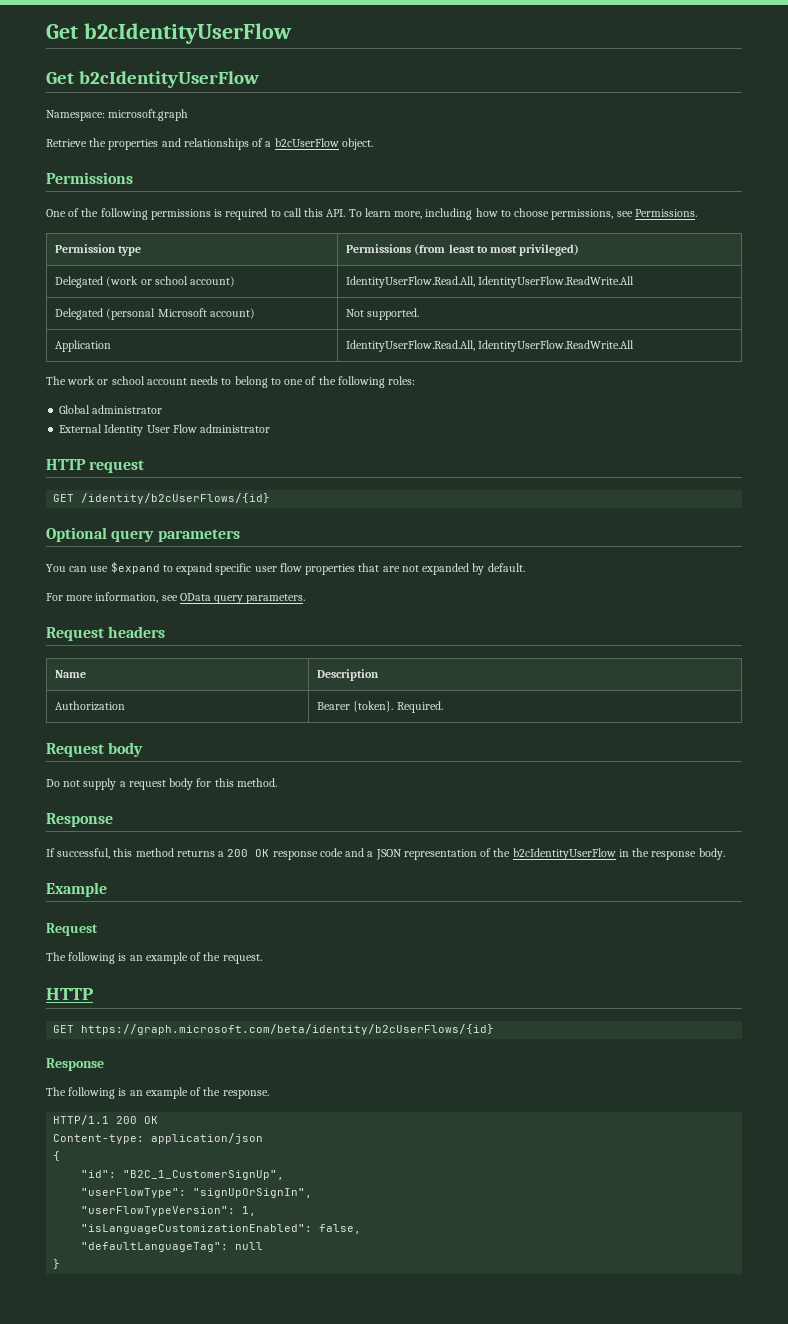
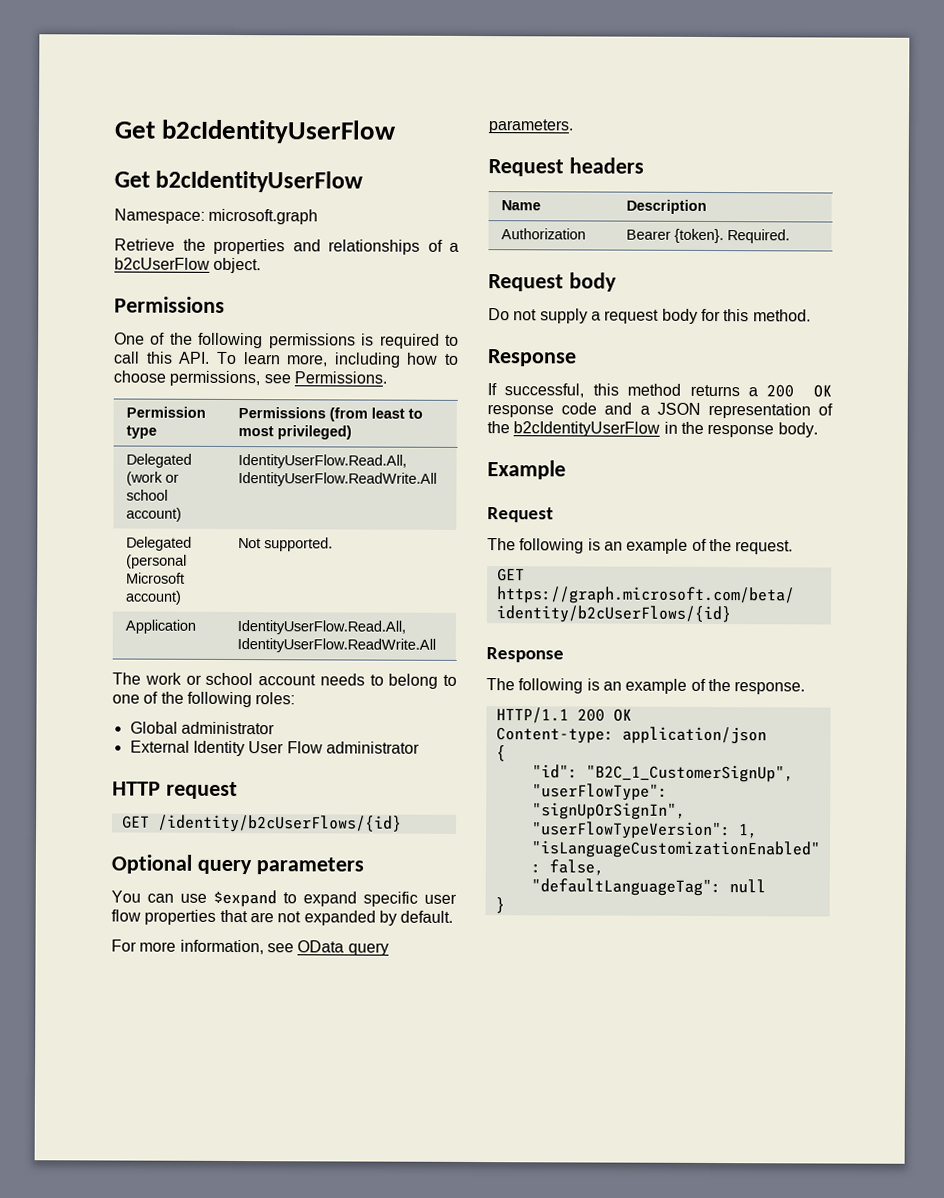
  The following is an example of the request.
- HTTP

